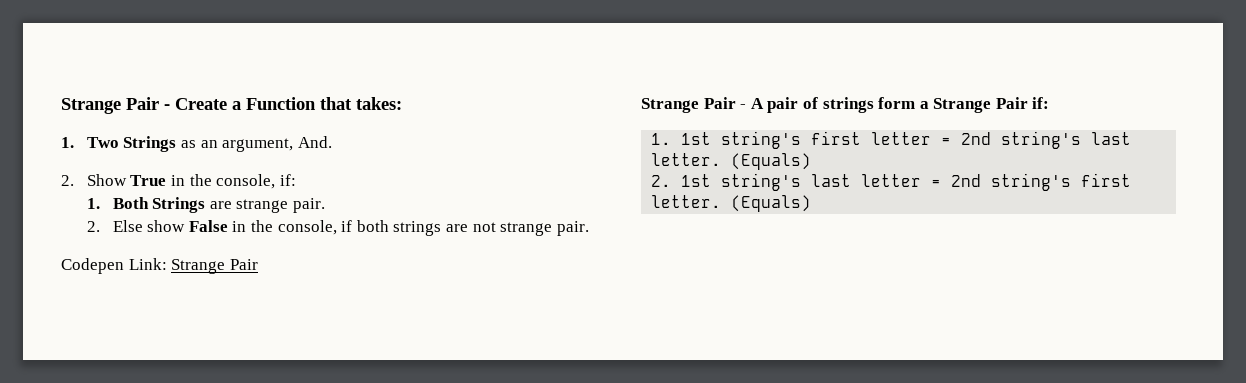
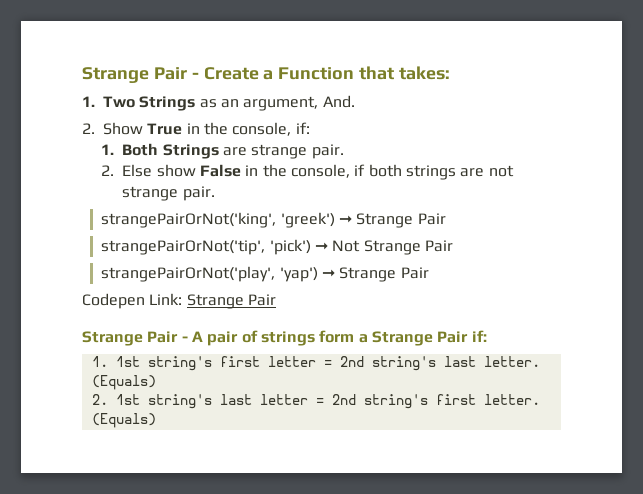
+ strangePairOrNot('king', 'greek') ➞ Strange Pair
+ strangePairOrNot('tip', 'pick') ➞ Not Strange Pair
+ strangePairOrNot('play', 'yap') ➞ Strange Pair

